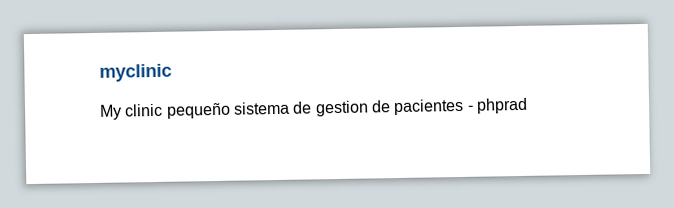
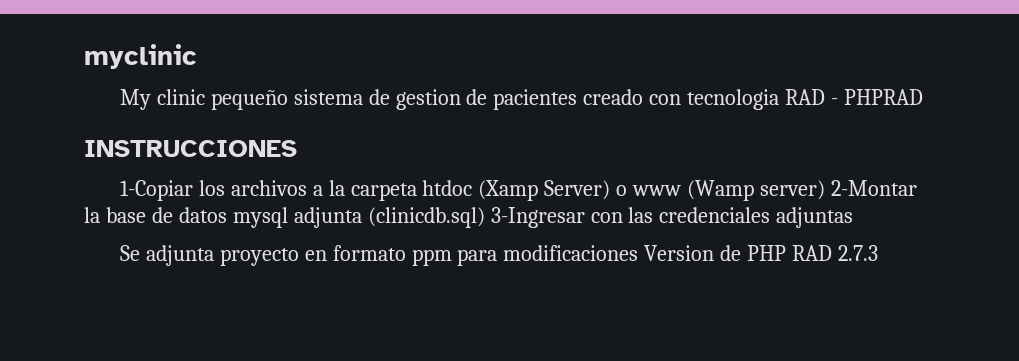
- My clinic pequeño sistema de gestion de pacientes - phprad
+ My clinic pequeño sistema de gestion de pacientes creado con tecnologia RAD - PHPRAD
+ INSTRUCCIONES
+ 1-Copiar los archivos a la carpeta htdoc (Xamp Server) o www (Wamp server) 2-Montar la base de datos mysql adjunta (clinicdb.sql) 3-Ingresar con las credenciales adjuntas
+ Se adjunta proyecto en formato ppm para modificaciones Version de PHP RAD 2.7.3

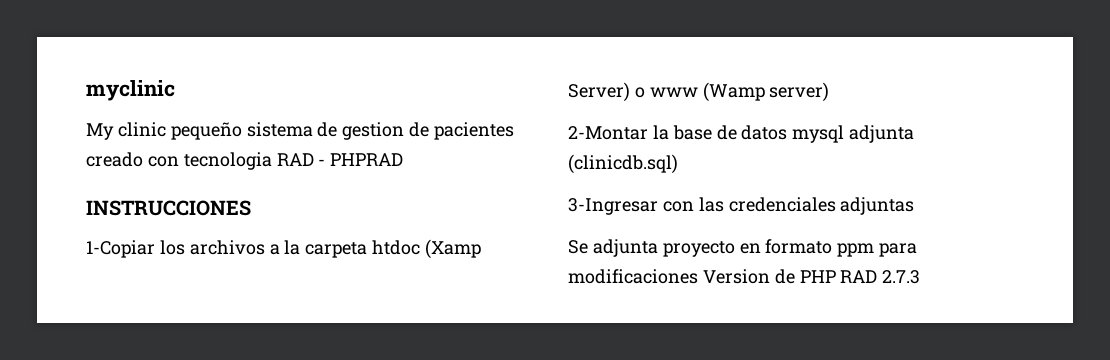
- 1-Copiar los archivos a la carpeta htdoc (Xamp Server) o www (Wamp server) 2-Montar la base de datos mysql adjunta (clinicdb.sql) 3-Ingresar con las credenciales adjuntas
+ 1-Copiar los archivos a la carpeta htdoc (Xamp Server) o www (Wamp server)
+ 2-Montar la base de datos mysql adjunta (clinicdb.sql)
+ 3-Ingresar con las credenciales adjuntas

